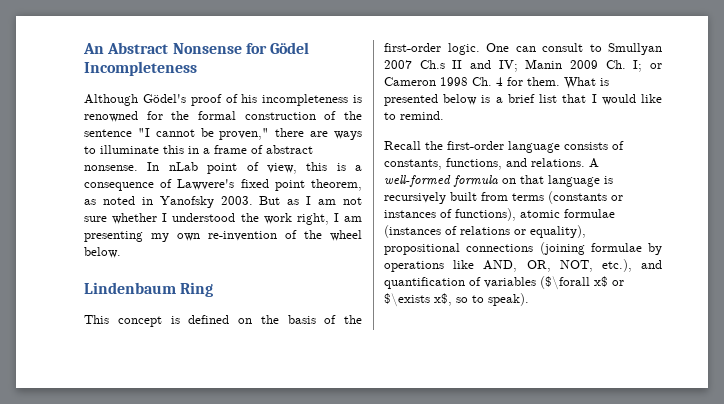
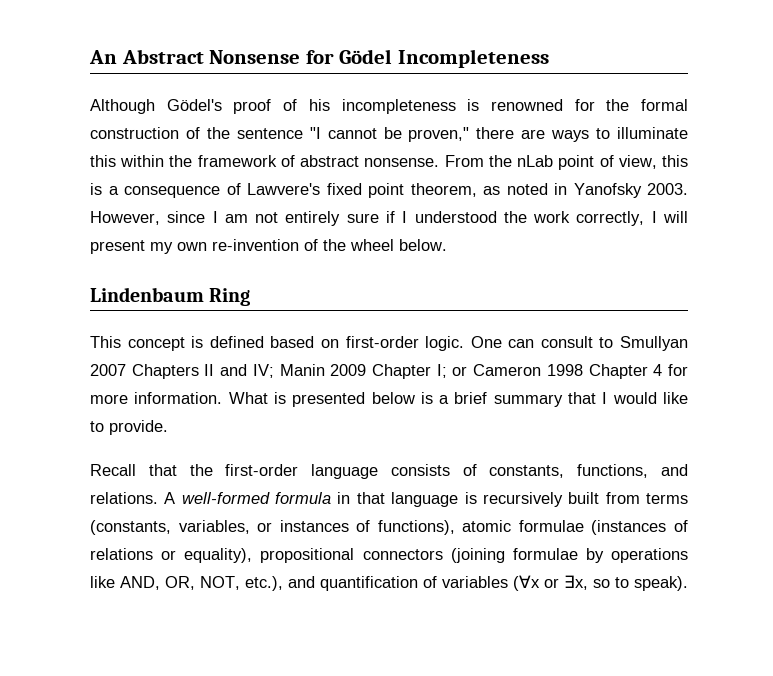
- Although Gödel's proof of his incompleteness is renowned for the formal construction of the sentence "I cannot be proven," there are ways to illuminate this in a frame of abstract nonsense.
+ Although Gödel's proof of his incompleteness is renowned for the formal construction of the sentence "I cannot be proven," there are ways to illuminate this within the framework of abstract nonsense.
- In nLab point of view, this is a consequence of Lawvere's fixed point theorem, as noted in Yanofsky 2003.
+ From the nLab point of view, this is a consequence of Lawvere's fixed point theorem, as noted in Yanofsky 2003.
- But as I am not sure whether I understood the work right, I am presenting my own re-invention of the wheel below.
+ However, since I am not entirely sure if I understood the work correctly, I will present my own re-invention of the wheel below.
- This concept is defined on the basis of the first-order logic.
+ This concept is defined based on first-order logic.
- One can consult to Smullyan 2007 Ch.s II and IV; Manin 2009 Ch. I; or Cameron 1998 Ch. 4 for them.
+ One can consult to Smullyan 2007 Chapters II and IV; Manin 2009 Chapter I; or Cameron 1998 Chapter 4 for more information.
- What is presented below is a brief list that I would like to remind.
+ What is presented below is a brief summary that I would like to provide.
- Recall the first-order language consists of constants, functions, and relations.
+ Recall that the first-order language consists of constants, functions, and relations.
- A well-formed formula on that language is recursively built from terms (constants or instances of functions), atomic formulae (instances of relations or equality), propositional connections (joining formulae by operations like AND, OR, NOT, etc.), and quantification of variables ($\forall x$ or $\exists x$, so to speak).
+ A well-formed formula in that language is recursively built from terms (constants, variables, or instances of functions), atomic formulae (instances of relations or equality), propositional connectors (joining formulae by operations like AND, OR, NOT, etc.), and quantification of variables (∀x or ∃x, so to speak).

